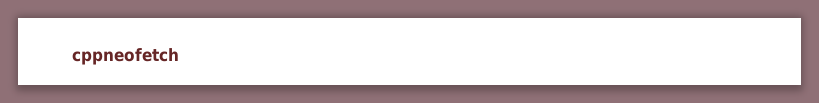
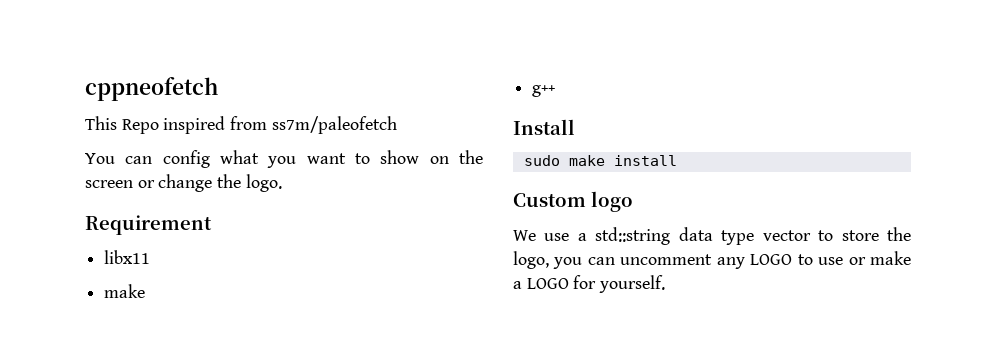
+ This Repo inspired from ss7m/paleofetch
+ You can config what you want to show on the screen or change the logo.
+ Requirement
+ libx11
+ make
+ g++
+ Install
+ sudo make install
+ Custom logo
+ We use a std::string data type vector to store the logo, you can uncomment any LOGO to use or make a LOGO for yourself.

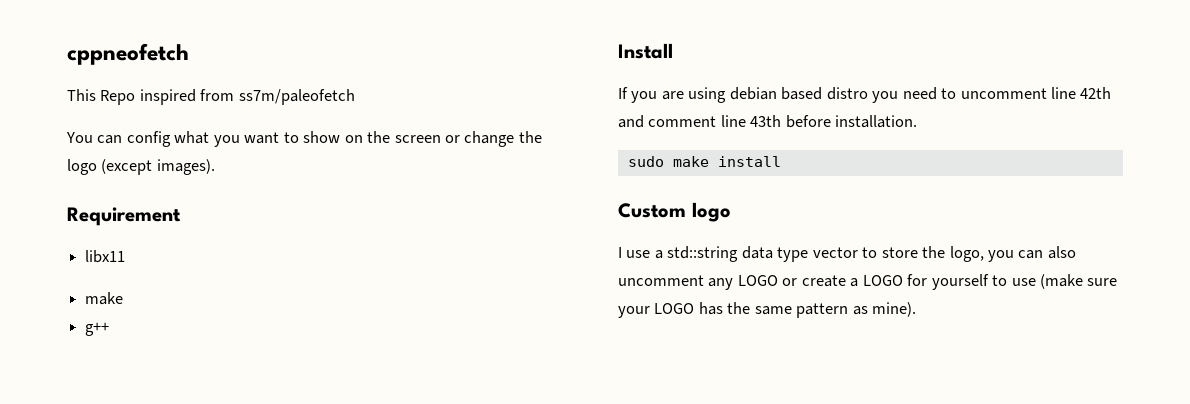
- You can config what you want to show on the screen or change the logo.
+ You can config what you want to show on the screen or change the logo (except images).
+ If you are using debian based distro you need to uncomment line 42th and comment line 43th before installation.
- We use a std::string data type vector to store the logo, you can uncomment any LOGO to use or make a LOGO for yourself.
+ I use a std::string data type vector to store the logo, you can also uncomment any LOGO or create a LOGO for yourself to use (make sure your LOGO has the same pattern as mine).

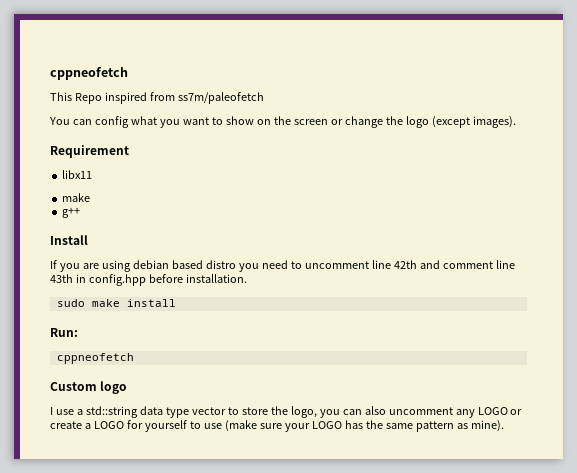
- If you are using debian based distro you need to uncomment line 42th and comment line 43th before installation.
+ If you are using debian based distro you need to uncomment line 42th and comment line 43th in config.hpp before installation.
+ Run:
+ cppneofetch

